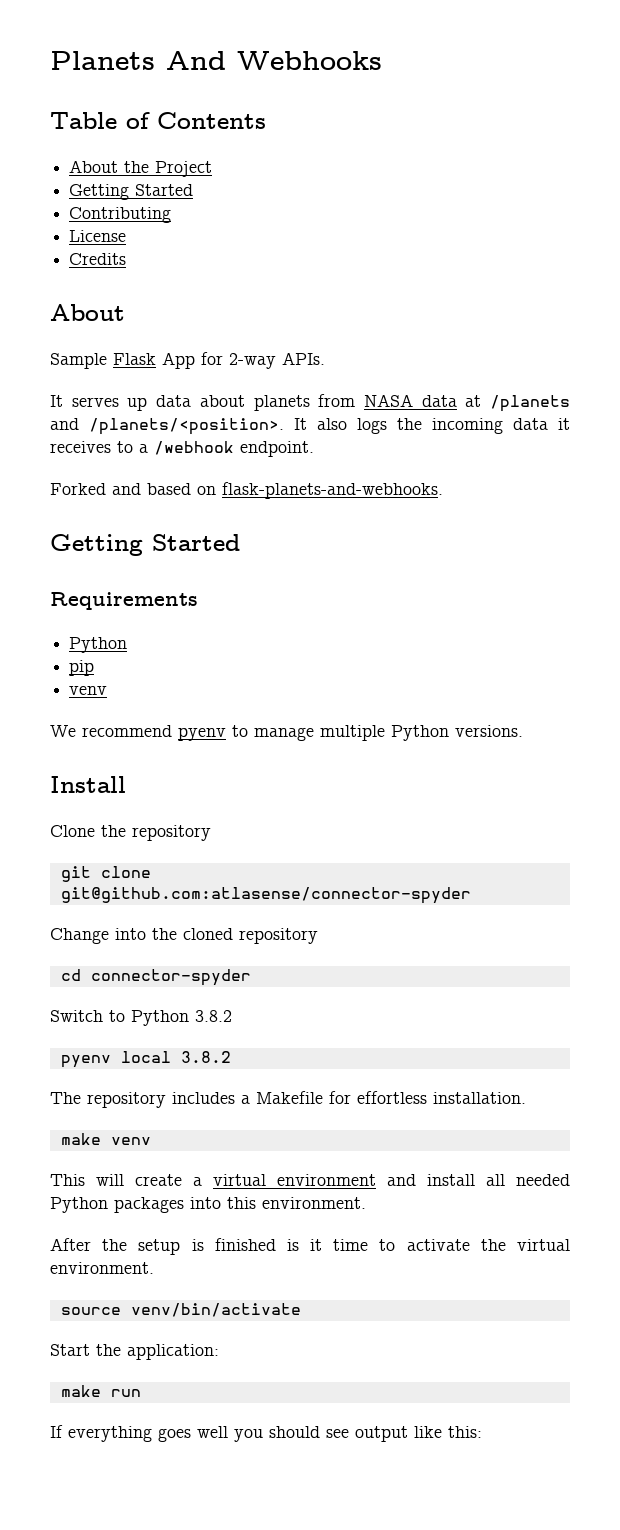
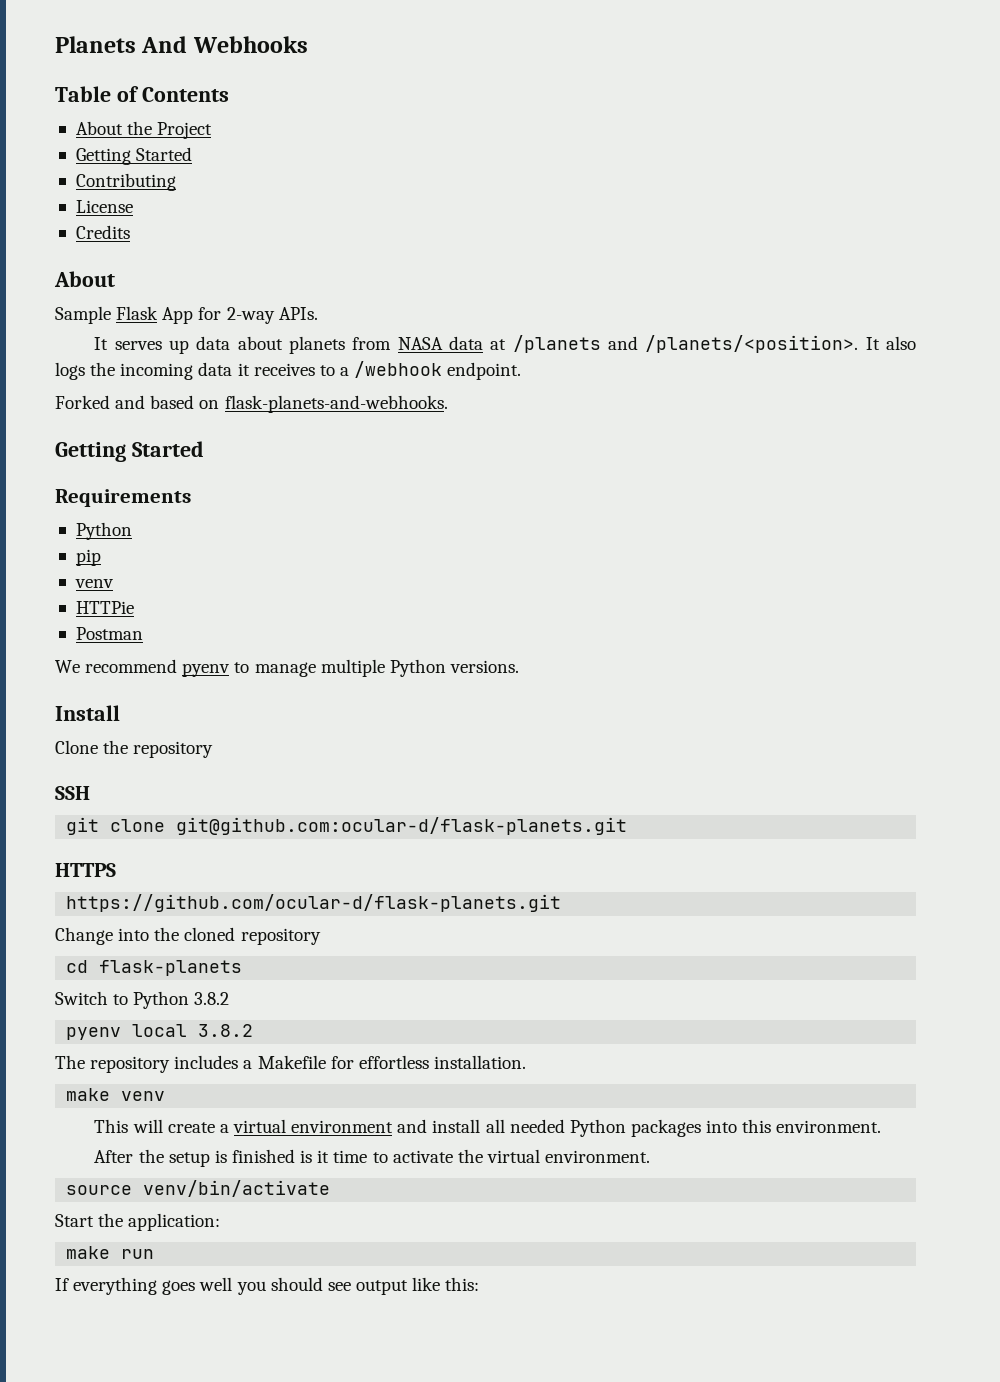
+ HTTPie
+ Postman
+ SSH
- git clone git@github.com:atlasense/connector-spyder
+ git clone git@github.com:ocular-d/flask-planets.git
+ HTTPS
+ https://github.com/ocular-d/flask-planets.git
- cd connector-spyder
+ cd flask-planets

